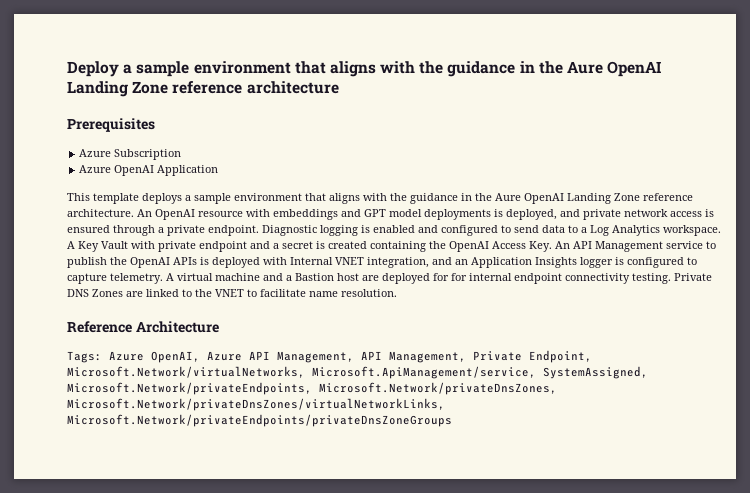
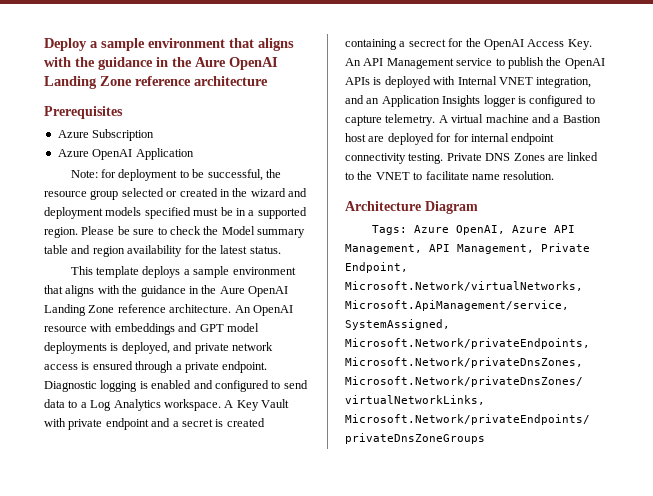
+ Note: for deployment to be successful, the resource group selected or created in the wizard and deployment models specified must be in a supported region. Please be sure to check the Model summary table and region availability for the latest status.
- A Key Vault with private endpoint and a secret is created containing the OpenAI Access Key. An API Management service to publish the OpenAI APIs is deployed with Internal VNET integration, and an Application Insights logger is configured to capture telemetry.
+ A Key Vault with private endpoint and a secret is created containing a secrect for the OpenAI Access Key. An API Management service to publish the OpenAI APIs is deployed with Internal VNET integration, and an Application Insights logger is configured to capture telemetry.
- Reference Architecture
+ Architecture Diagram

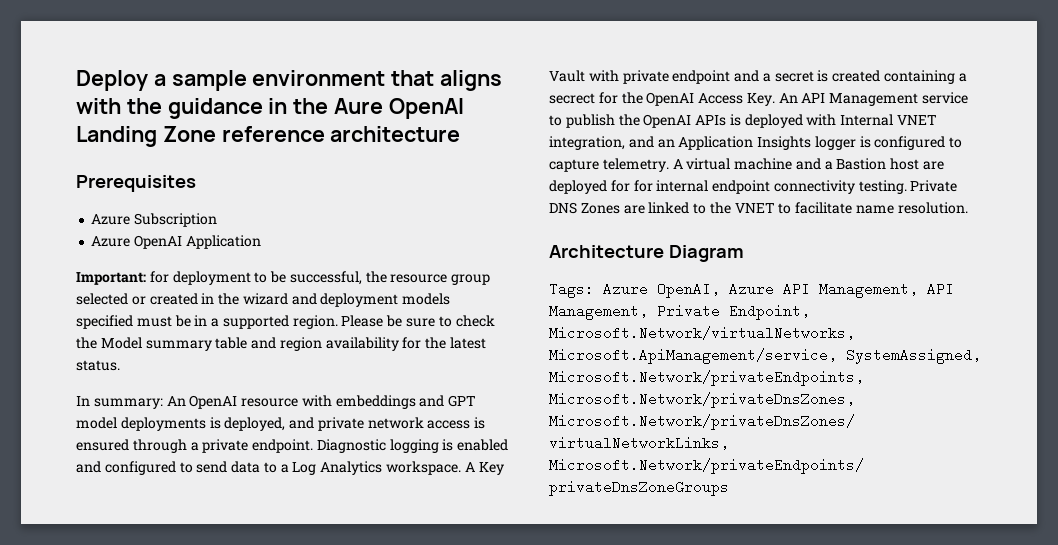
- Note: for deployment to be successful, the resource group selected or created in the wizard and deployment models specified must be in a supported region.
+ Important: for deployment to be successful, the resource group selected or created in the wizard and deployment models specified must be in a supported region.
- This template deploys a sample environment that aligns with the guidance in the Aure OpenAI Landing Zone reference architecture. An OpenAI resource with embeddings and GPT model deployments is deployed, and private network access is ensured through a private endpoint.
+ In summary: An OpenAI resource with embeddings and GPT model deployments is deployed, and private network access is ensured through a private endpoint.

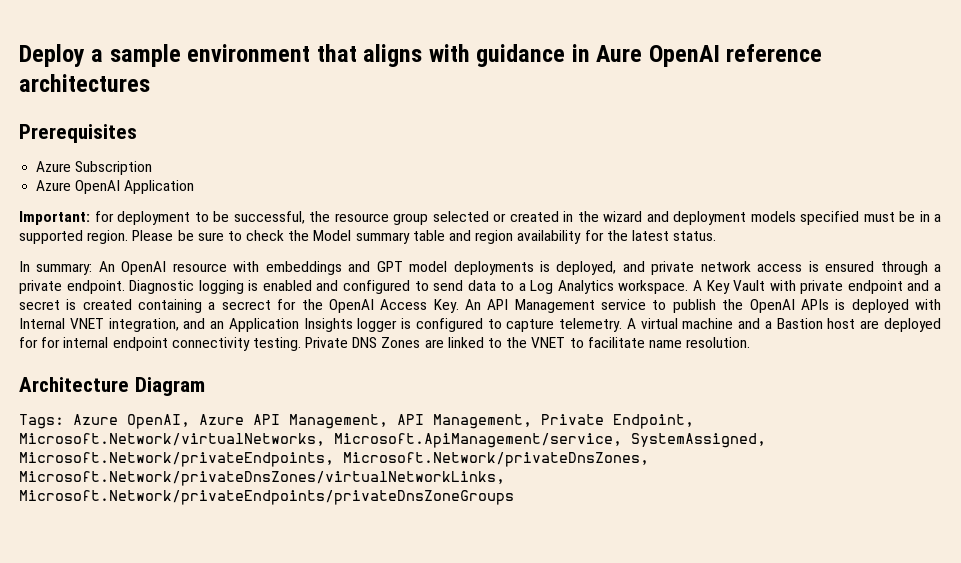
- Deploy a sample environment that aligns with the guidance in the Aure OpenAI Landing Zone reference architecture
+ Deploy a sample environment that aligns with guidance in Aure OpenAI reference architectures

